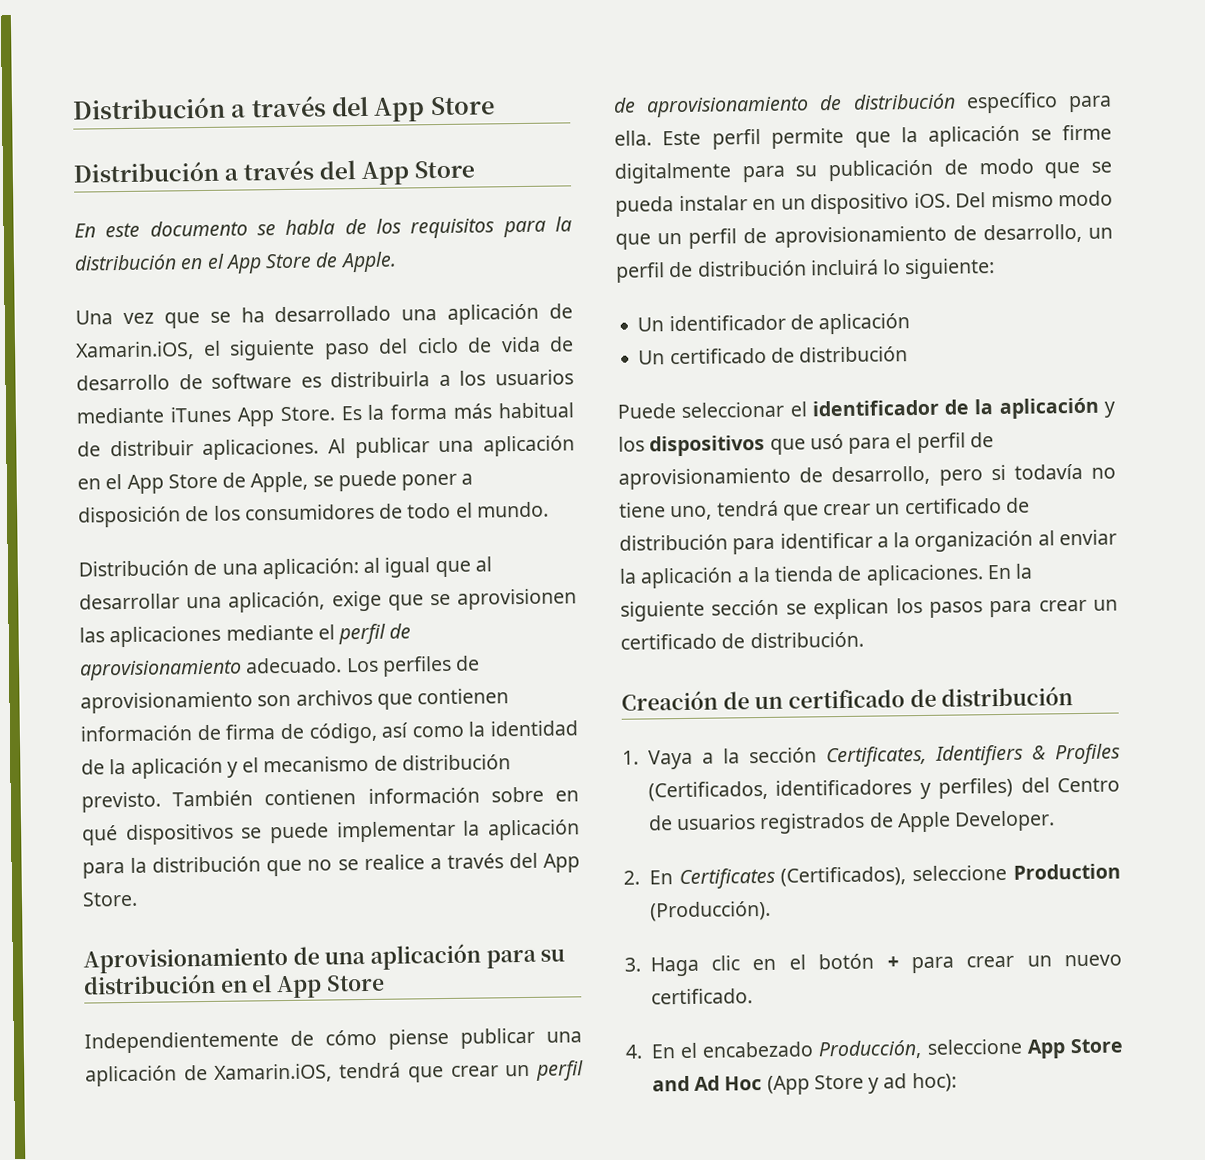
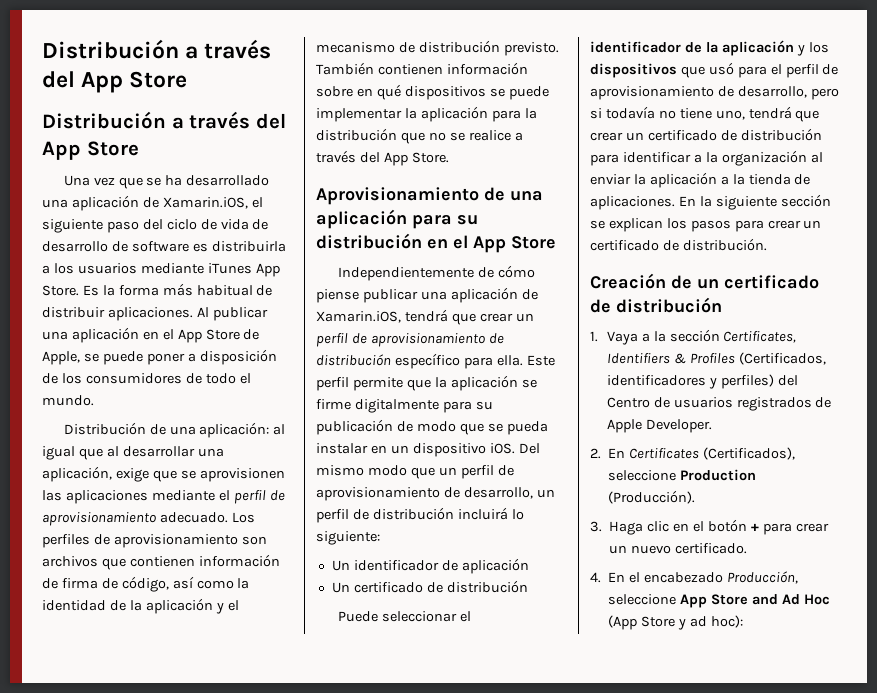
- En este documento se habla de los requisitos para la distribución en el App Store de Apple.

